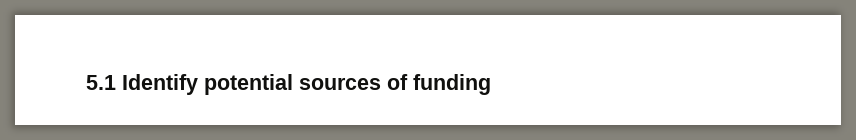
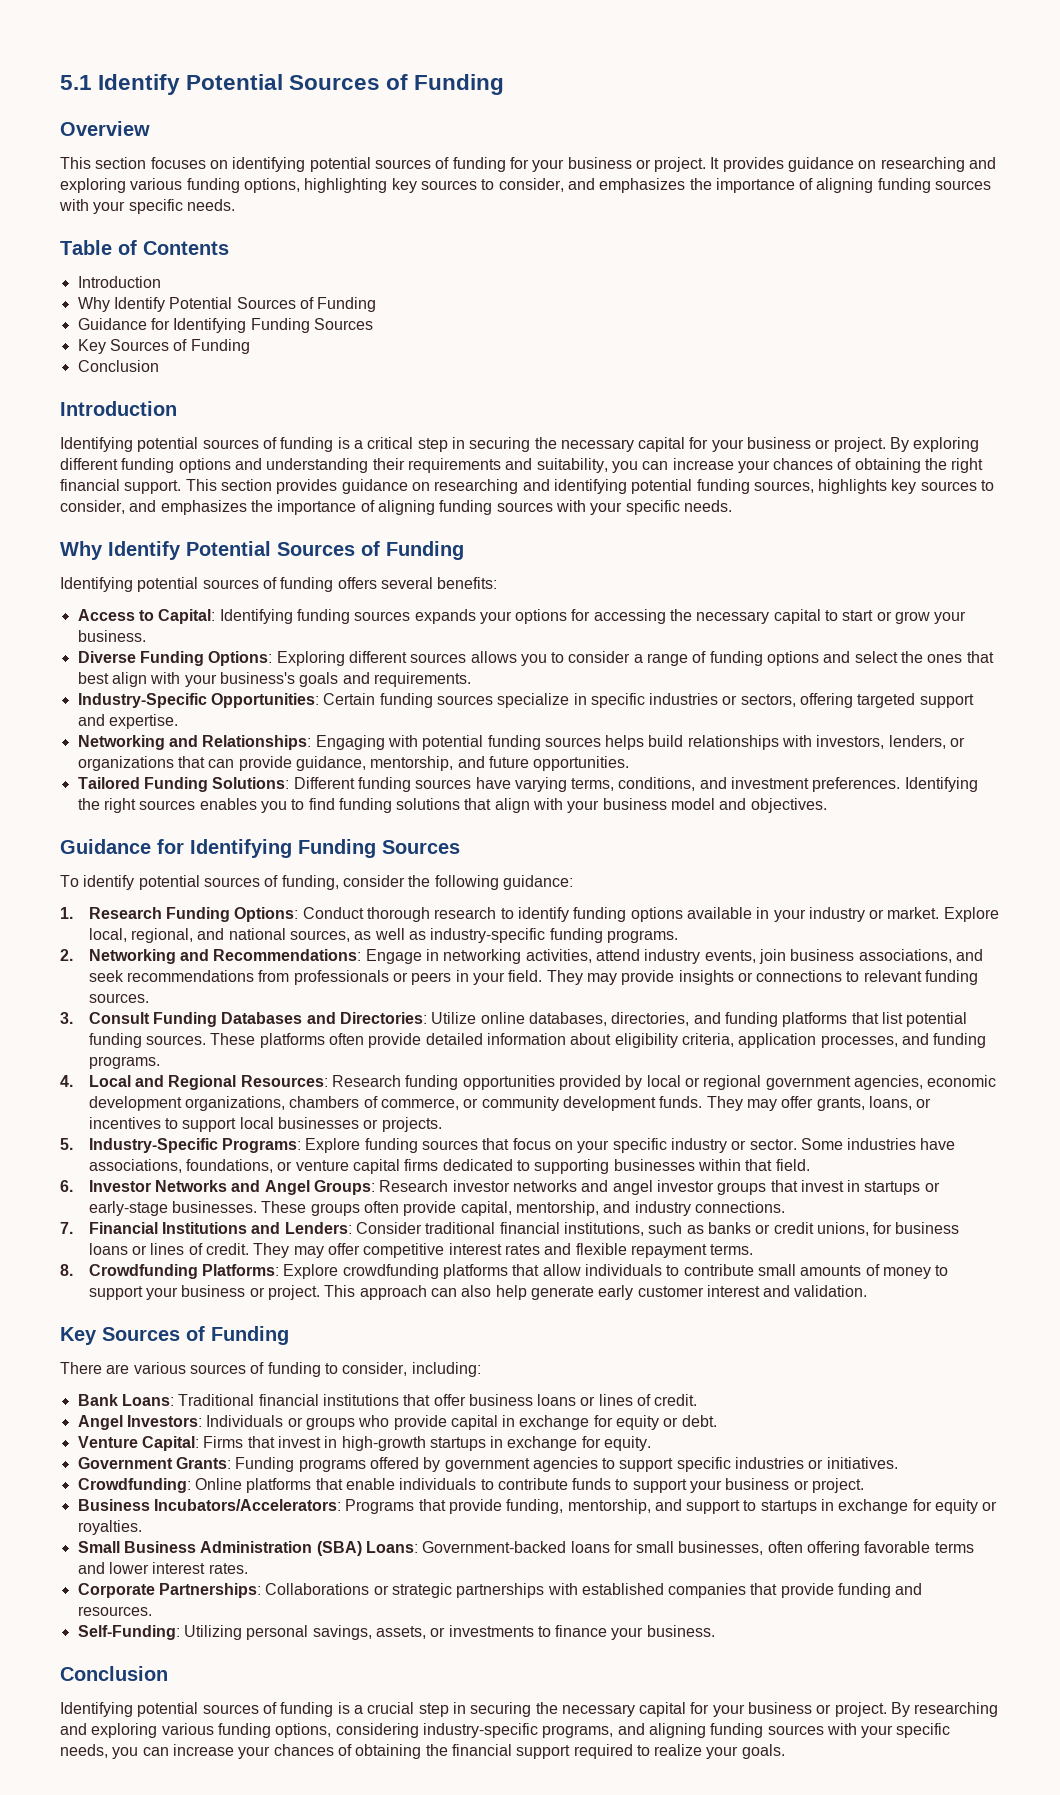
- 5.1 Identify potential sources of funding
+ 5.1 Identify Potential Sources of Funding
+ Overview
+ This section focuses on identifying potential sources of funding for your business or project. It provides guidance on researching and exploring various funding options, highlighting key sources to consider, and emphasizes the importance of aligning funding sources with your specific needs.
+ Table of Contents
+ Introduction
+ Why Identify Potential Sources of Funding
+ Guidance for Identifying Funding Sources
+ Key Sources of Funding
+ Conclusion
+ Introduction
+ Identifying potential sources of funding is a critical step in securing the necessary capital for your business or project. By exploring different funding options and understanding their requirements and suitability, you can increase your chances of obtaining the right financial support. This section provides guidance on researching and identifying potential funding sources, highlights key sources to consider, and emphasizes the importance of aligning funding sources with your specific needs.
+ Why Identify Potential Sources of Funding
+ Identifying potential sources of funding offers several benefits:
+ Access to Capital: Identifying funding sources expands your options for accessing the necessary capital to start or grow your business.
+ Diverse Funding Options: Exploring different sources allows you to consider a range of funding options and select the ones that best align with your business's goals and requirements.
+ Industry-Specific Opportunities: Certain funding sources specialize in specific industries or sectors, offering targeted support and expertise.
+ Networking and Relationships: Engaging with potential funding sources helps build relationships with investors, lenders, or organizations that can provide guidance, mentorship, and future opportunities.
+ Tailored Funding Solutions: Different funding sources have varying terms, conditions, and investment preferences. Identifying the right sources enables you to find funding solutions that align with your business model and objectives.
+ Guidance for Identifying Funding Sources
+ To identify potential sources of funding, consider the following guidance:
+ 1. Research Funding Options: Conduct thorough research to identify funding options available in your industry or market. Explore local, regional, and national sources, as well as industry-specific funding programs.
+ 2. Networking and Recommendations: Engage in networking activities, attend industry events, join business associations, and seek recommendations from professionals or peers in your field. They may provide insights or connections to relevant funding sources.
+ 3. Consult Funding Databases and Directories: Utilize online databases, directories, and funding platforms that list potential funding sources. These platforms often provide detailed information about eligibility criteria, application processes, and funding programs.
+ 4. Local and Regional Resources: Research funding opportunities provided by local or regional government agencies, economic development organizations, chambers of commerce, or community development funds. They may offer grants, loans, or incentives to support local businesses or projects.
+ 5. Industry-Specific Programs: Explore funding sources that focus on your specific industry or sector. Some industries have associations, foundations, or venture capital firms dedicated to supporting businesses within that field.
+ 6. Investor Networks and Angel Groups: Research investor networks and angel investor groups that invest in startups or early-stage businesses. These groups often provide capital, mentorship, and industry connections.
+ 7. Financial Institutions and Lenders: Consider traditional financial institutions, such as banks or credit unions, for business loans or lines of credit. They may offer competitive interest rates and flexible repayment terms.
+ 8. Crowdfunding Platforms: Explore crowdfunding platforms that allow individuals to contribute small amounts of money to support your business or project. This approach can also help generate early customer interest and validation.
+ Key Sources of Funding
+ There are various sources of funding to consider, including:
+ Bank Loans: Traditional financial institutions that offer business loans or lines of credit.
+ Angel Investors: Individuals or groups who provide capital in exchange for equity or debt.
+ Venture Capital: Firms that invest in high-growth startups in exchange for equity.
+ Government Grants: Funding programs offered by government agencies to support specific industries or initiatives.
+ Crowdfunding: Online platforms that enable individuals to contribute funds to support your business or project.
+ Business Incubators/Accelerators: Programs that provide funding, mentorship, and support to startups in exchange for equity or royalties.
+ Small Business Administration (SBA) Loans: Government-backed loans for small businesses, often offering favorable terms and lower interest rates.
+ Corporate Partnerships: Collaborations or strategic partnerships with established companies that provide funding and resources.
+ Self-Funding: Utilizing personal savings, assets, or investments to finance your business.
+ Conclusion
+ Identifying potential sources of funding is a crucial step in securing the necessary capital for your business or project. By researching and exploring various funding options, considering industry-specific programs, and aligning funding sources with your specific needs, you can increase your chances of obtaining the financial support required to realize your goals.

